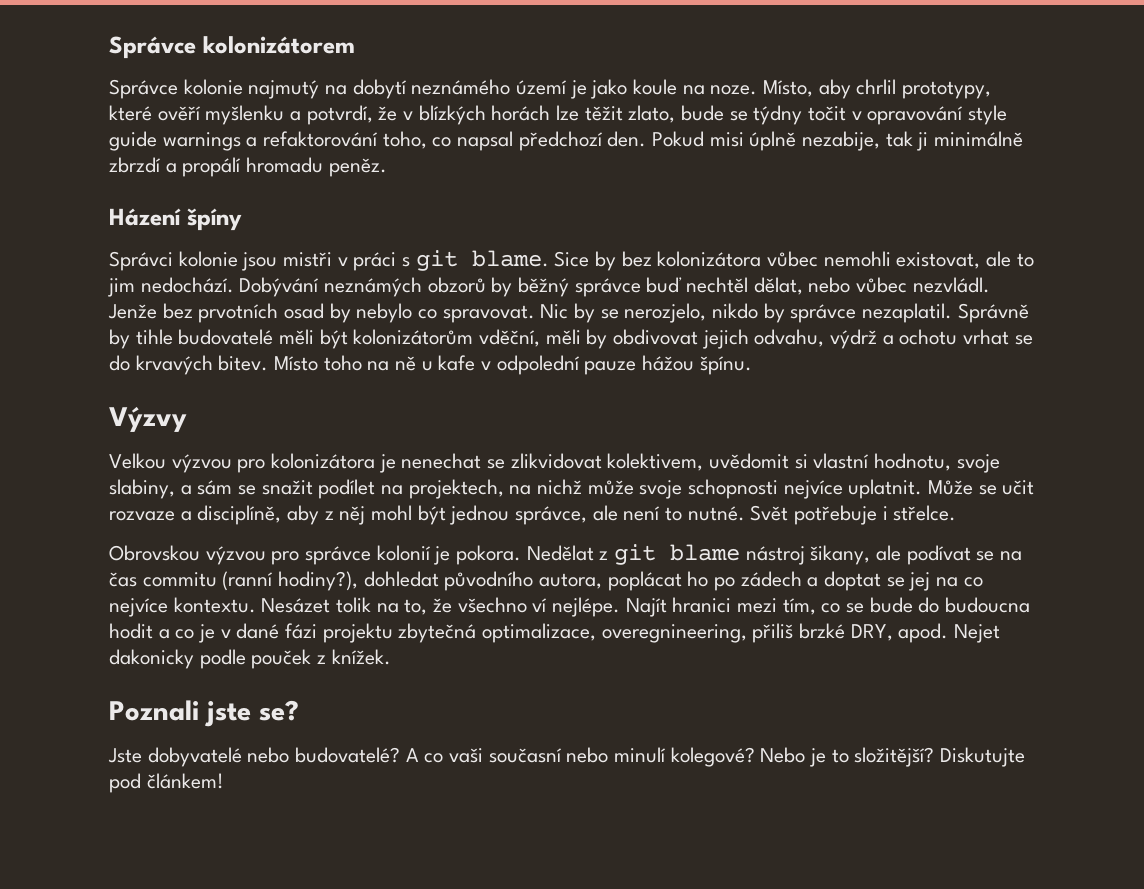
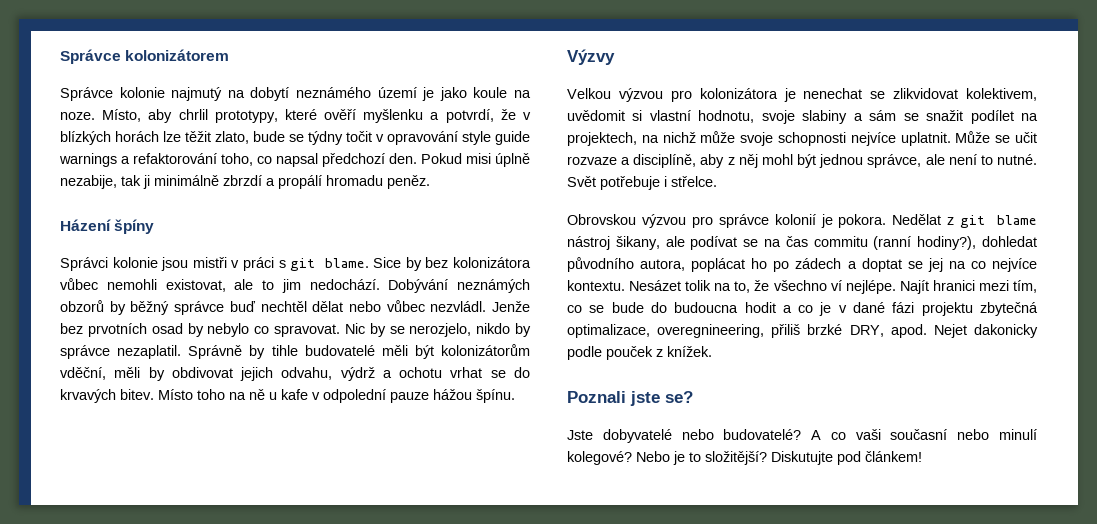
- Dobývání neznámých obzorů by běžný správce buď nechtěl dělat, nebo vůbec nezvládl.
+ Dobývání neznámých obzorů by běžný správce buď nechtěl dělat nebo vůbec nezvládl.
- Velkou výzvou pro kolonizátora je nenechat se zlikvidovat kolektivem, uvědomit si vlastní hodnotu, svoje slabiny, a sám se snažit podílet na projektech, na nichž může svoje schopnosti nejvíce uplatnit.
+ Velkou výzvou pro kolonizátora je nenechat se zlikvidovat kolektivem, uvědomit si vlastní hodnotu, svoje slabiny a sám se snažit podílet na projektech, na nichž může svoje schopnosti nejvíce uplatnit.

